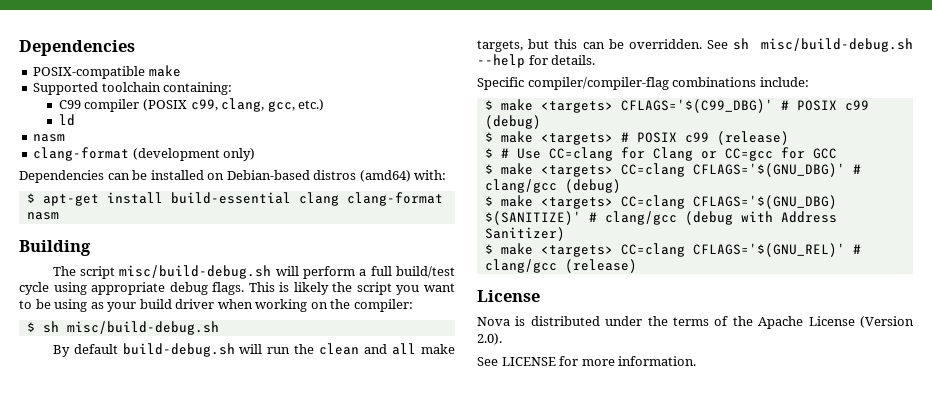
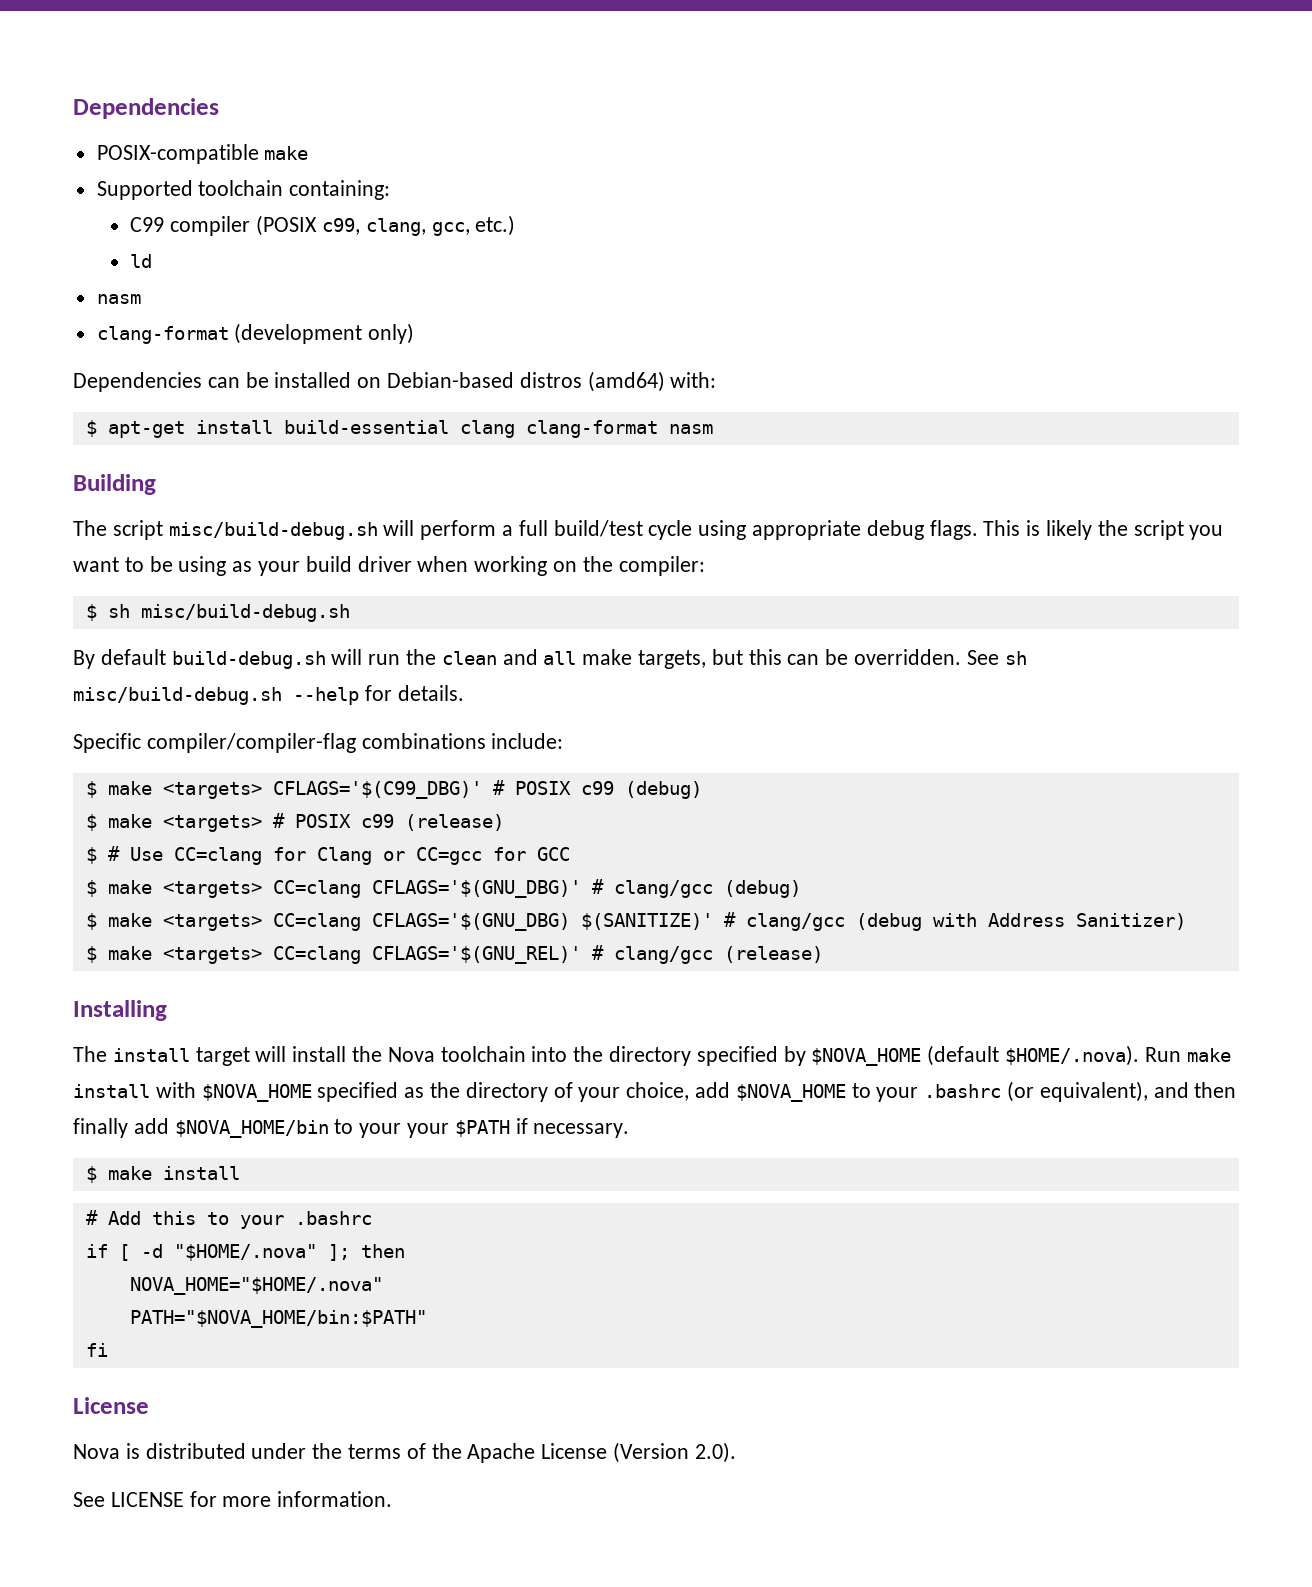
+ Installing
+ The install target will install the Nova toolchain into the directory specified by $NOVA_HOME (default $HOME/.nova). Run make install with $NOVA_HOME specified as the directory of your choice, add $NOVA_HOME to your .bashrc (or equivalent), and then finally add $NOVA_HOME/bin to your your $PATH if necessary.
+ $ make install
+ # Add this to your .bashrc
+ if [ -d "$HOME/.nova" ]; then
+ NOVA_HOME="$HOME/.nova"
+ PATH="$NOVA_HOME/bin:$PATH"
+ fi

